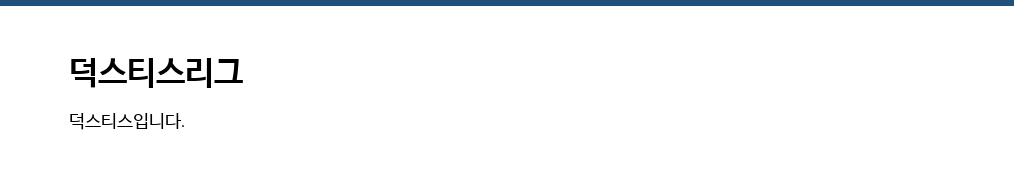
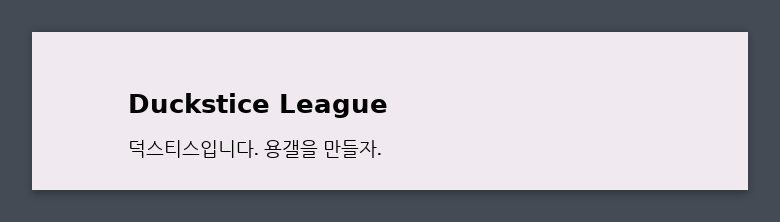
- 덕스티스리그
+ Duckstice League
+ 용갤을 만들자.

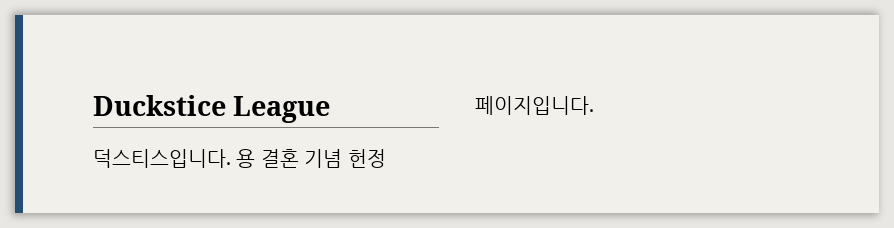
- 용갤을 만들자.
+ 용 결혼 기념 헌정 페이지입니다.

